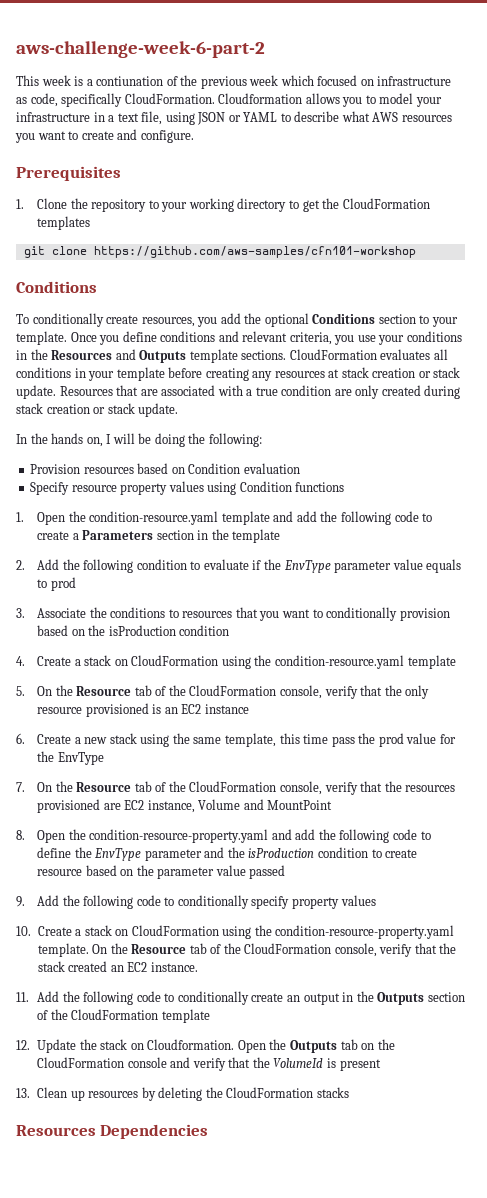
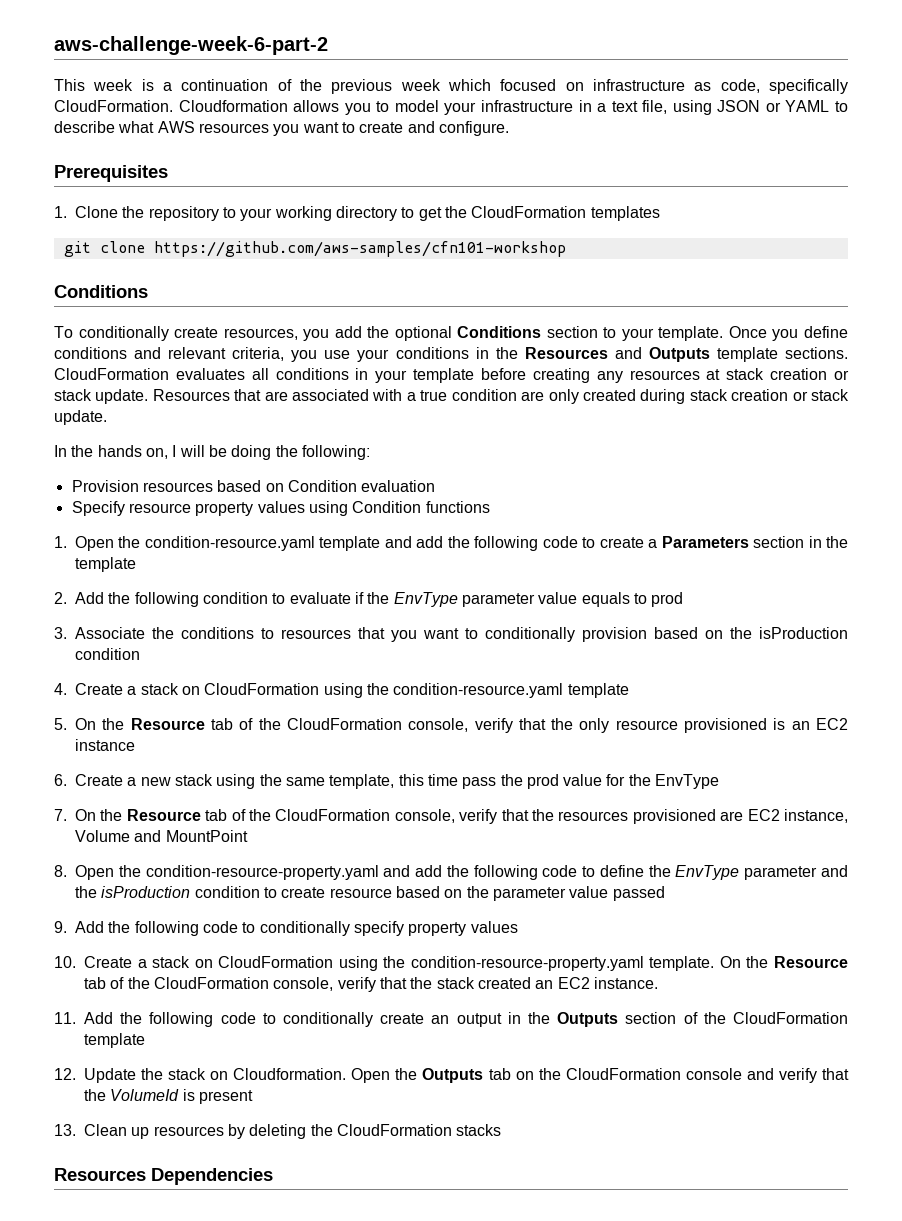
- This week is a contiunation of the previous week which focused on infrastructure as code, specifically CloudFormation.
+ This week is a continuation of the previous week which focused on infrastructure as code, specifically CloudFormation.

